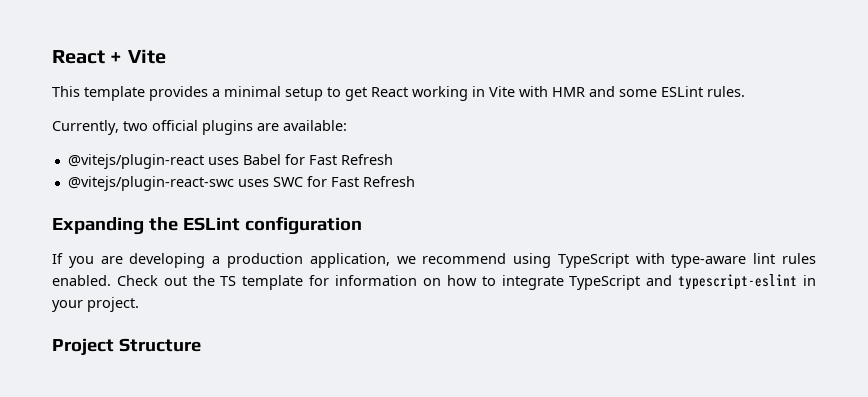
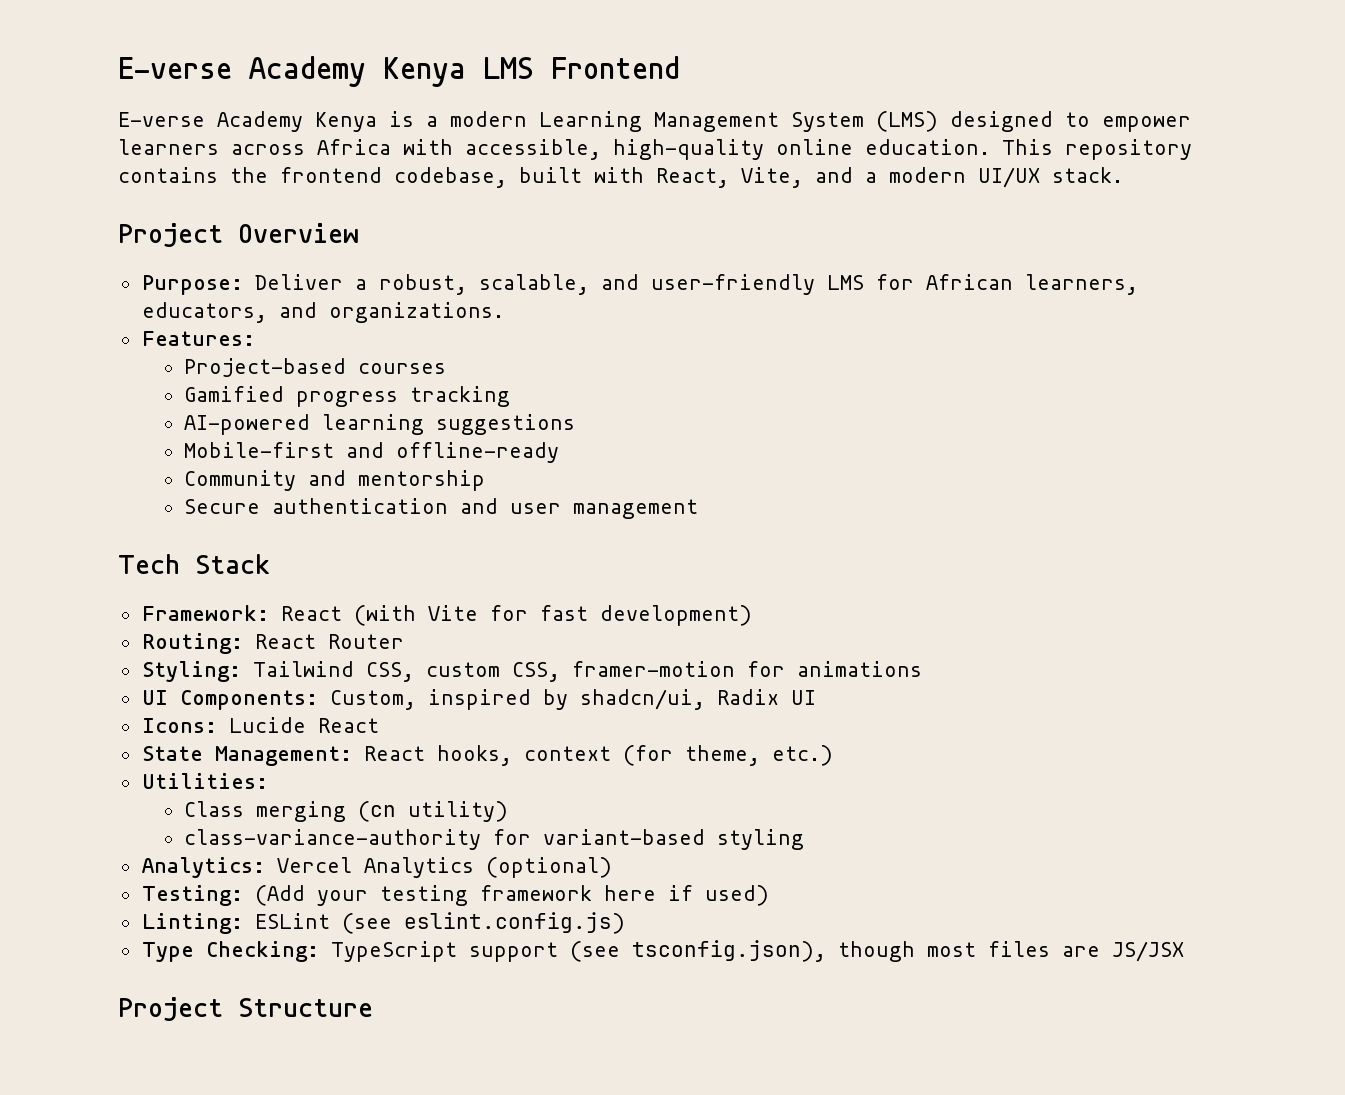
- React + Vite
- This template provides a minimal setup to get React working in Vite with HMR and some ESLint rules.
- Currently, two official plugins are available:
- @vitejs/plugin-react uses Babel for Fast Refresh
- @vitejs/plugin-react-swc uses SWC for Fast Refresh
- Expanding the ESLint configuration
- If you are developing a production application, we recommend using TypeScript with type-aware lint rules enabled. Check out the TS template for information on how to integrate TypeScript and typescript-eslint in your project.
+ E-verse Academy Kenya LMS Frontend
+ E-verse Academy Kenya is a modern Learning Management System (LMS) designed to empower learners across Africa with accessible, high-quality online education. This repository contains the frontend codebase, built with React, Vite, and a modern UI/UX stack.
+ Project Overview
+ Purpose: Deliver a robust, scalable, and user-friendly LMS for African learners, educators, and organizations.
+ Features:
+ Project-based courses
+ Gamified progress tracking
+ AI-powered learning suggestions
+ Mobile-first and offline-ready
+ Community and mentorship
+ Secure authentication and user management
+ Tech Stack
+ Framework: React (with Vite for fast development)
+ Routing: React Router
+ Styling: Tailwind CSS, custom CSS, framer-motion for animations
+ UI Components: Custom, inspired by shadcn/ui, Radix UI
+ Icons: Lucide React
+ State Management: React hooks, context (for theme, etc.)
+ Utilities:
+ Class merging (cn utility)
+ class-variance-authority for variant-based styling
+ Analytics: Vercel Analytics (optional)
+ Testing: (Add your testing framework here if used)
+ Linting: ESLint (see eslint.config.js)
+ Type Checking: TypeScript support (see tsconfig.json), though most files are JS/JSX

